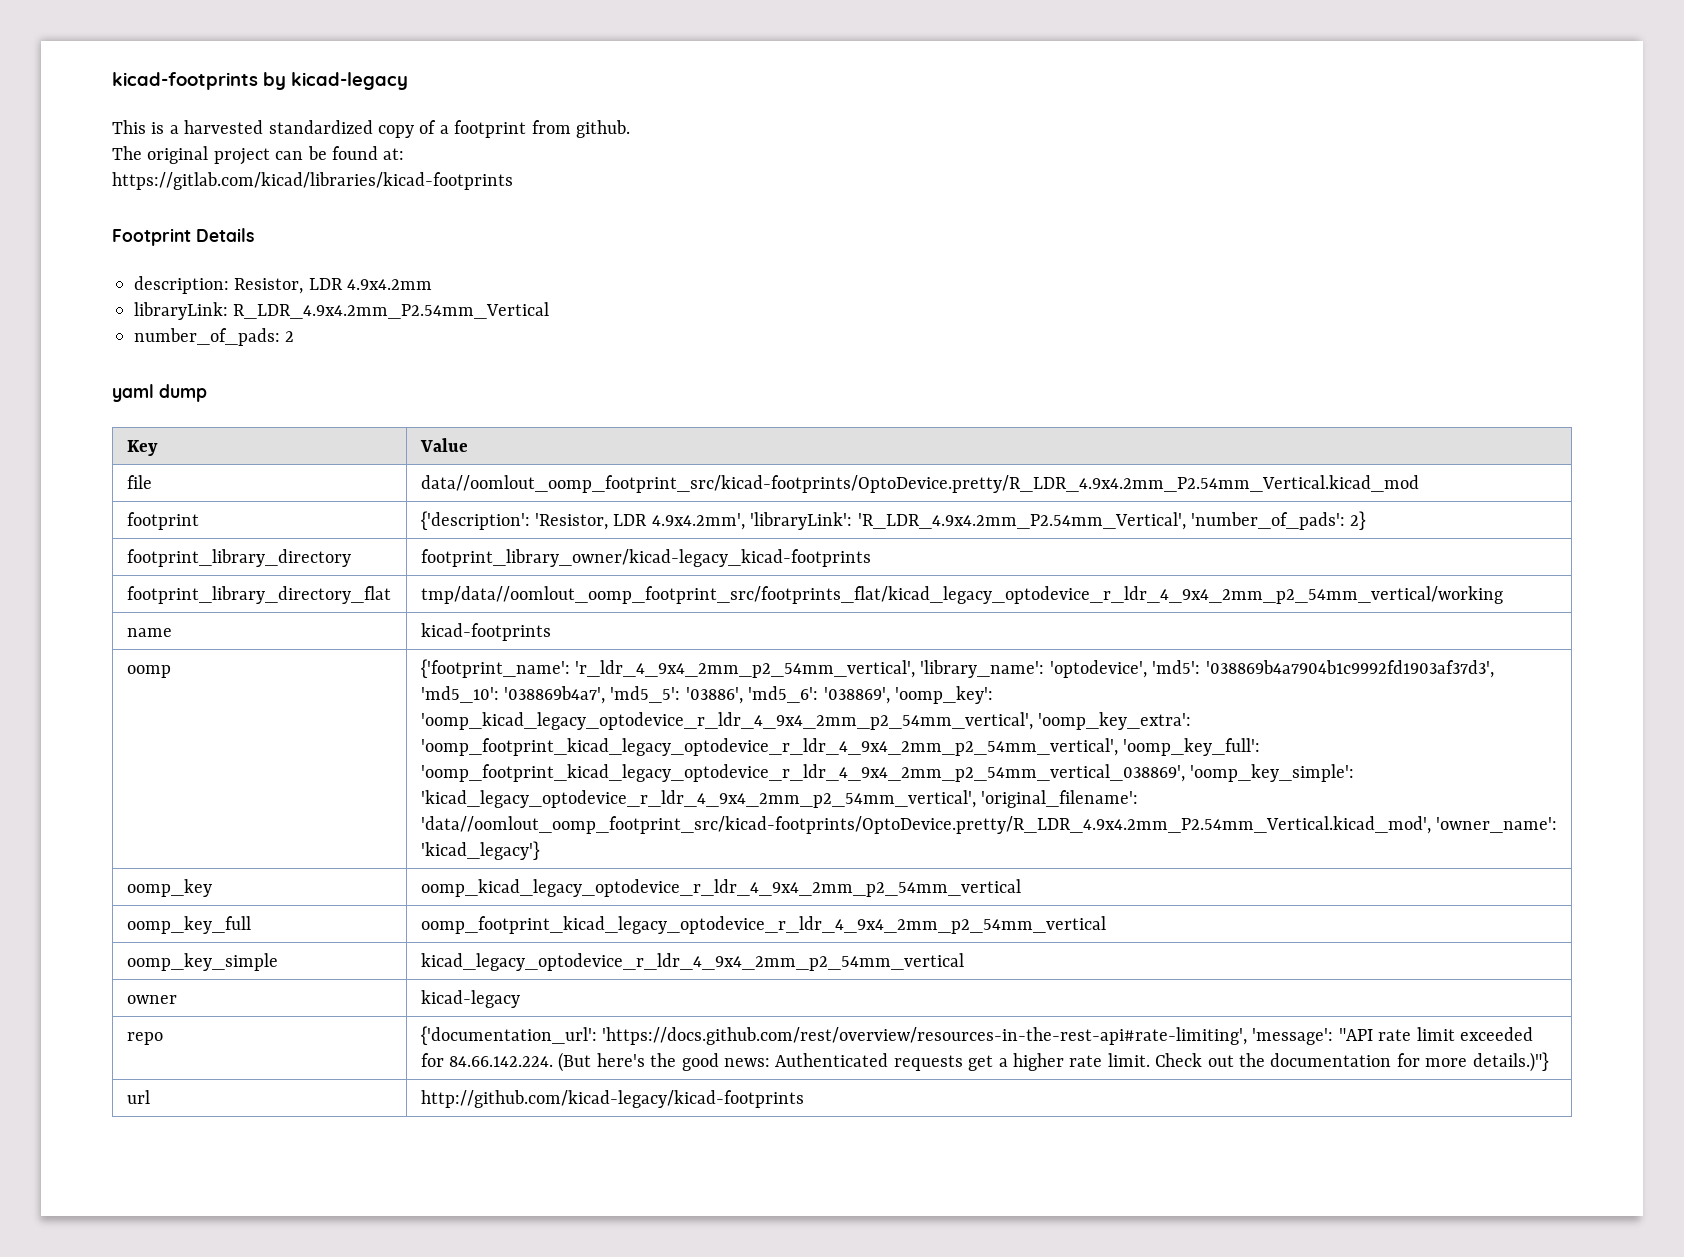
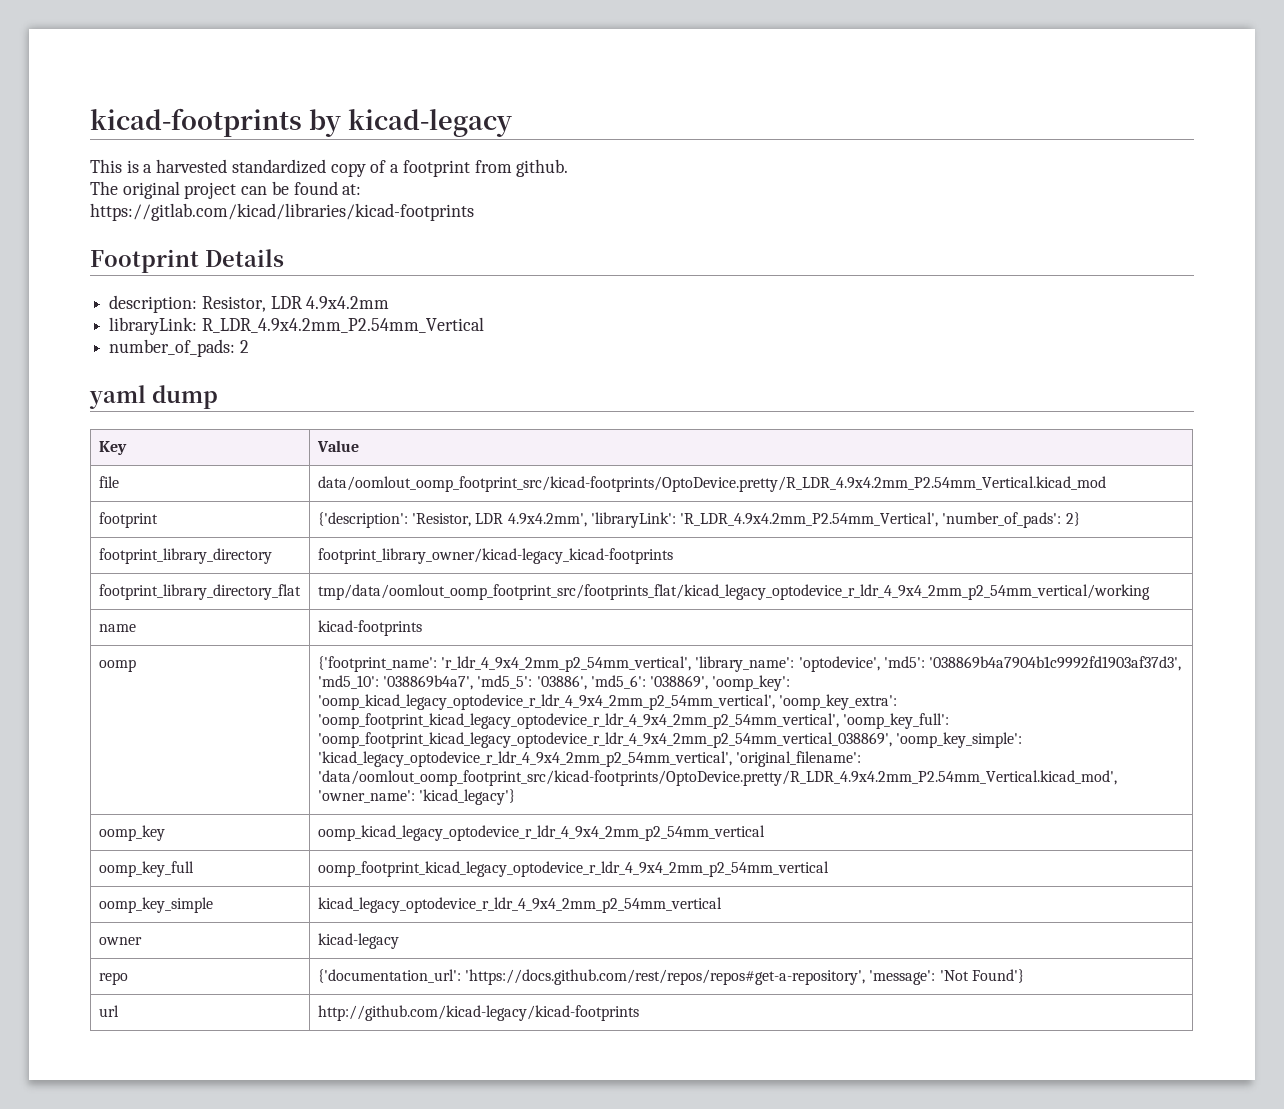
- file | data//oomlout_oomp_footprint_src/kicad-footprints/OptoDevice.pretty/R_LDR_4.9x4.2mm_P2.54mm_Vertical.kicad_mod
+ file | data/oomlout_oomp_footprint_src/kicad-footprints/OptoDevice.pretty/R_LDR_4.9x4.2mm_P2.54mm_Vertical.kicad_mod
- footprint_library_directory_flat | tmp/data//oomlout_oomp_footprint_src/footprints_flat/kicad_legacy_optodevice_r_ldr_4_9x4_2mm_p2_54mm_vertical/working
+ footprint_library_directory_flat | tmp/data/oomlout_oomp_footprint_src/footprints_flat/kicad_legacy_optodevice_r_ldr_4_9x4_2mm_p2_54mm_vertical/working
- oomp | {'footprint_name': 'r_ldr_4_9x4_2mm_p2_54mm_vertical', 'library_name': 'optodevice', 'md5': '038869b4a7904b1c9992fd1903af37d3', 'md5_10': '038869b4a7', 'md5_5': '03886', 'md5_6': '038869', 'oomp_key': 'oomp_kicad_legacy_optodevice_r_ldr_4_9x4_2mm_p2_54mm_vertical', 'oomp_key_extra': 'oomp_footprint_kicad_legacy_optodevice_r_ldr_4_9x4_2mm_p2_54mm_vertical', 'oomp_key_full': 'oomp_footprint_kicad_legacy_optodevice_r_ldr_4_9x4_2mm_p2_54mm_vertical_038869', 'oomp_key_simple': 'kicad_legacy_optodevice_r_ldr_4_9x4_2mm_p2_54mm_vertical', 'original_filename': 'data//oomlout_oomp_footprint_src/kicad-footprints/OptoDevice.pretty/R_LDR_4.9x4.2mm_P2.54mm_Vertical.kicad_mod', 'owner_name': 'kicad_legacy'}
+ oomp | {'footprint_name': 'r_ldr_4_9x4_2mm_p2_54mm_vertical', 'library_name': 'optodevice', 'md5': '038869b4a7904b1c9992fd1903af37d3', 'md5_10': '038869b4a7', 'md5_5': '03886', 'md5_6': '038869', 'oomp_key': 'oomp_kicad_legacy_optodevice_r_ldr_4_9x4_2mm_p2_54mm_vertical', 'oomp_key_extra': 'oomp_footprint_kicad_legacy_optodevice_r_ldr_4_9x4_2mm_p2_54mm_vertical', 'oomp_key_full': 'oomp_footprint_kicad_legacy_optodevice_r_ldr_4_9x4_2mm_p2_54mm_vertical_038869', 'oomp_key_simple': 'kicad_legacy_optodevice_r_ldr_4_9x4_2mm_p2_54mm_vertical', 'original_filename': 'data/oomlout_oomp_footprint_src/kicad-footprints/OptoDevice.pretty/R_LDR_4.9x4.2mm_P2.54mm_Vertical.kicad_mod', 'owner_name': 'kicad_legacy'}
- repo | {'documentation_url': 'https://docs.github.com/rest/overview/resources-in-the-rest-api#rate-limiting', 'message': "API rate limit exceeded for 84.66.142.224. (But here's the good news: Authenticated requests get a higher rate limit. Check out the documentation for more details.)"}
+ repo | {'documentation_url': 'https://docs.github.com/rest/repos/repos#get-a-repository', 'message': 'Not Found'}

